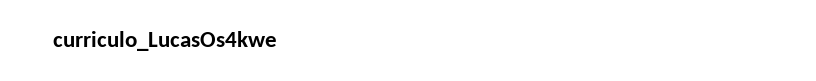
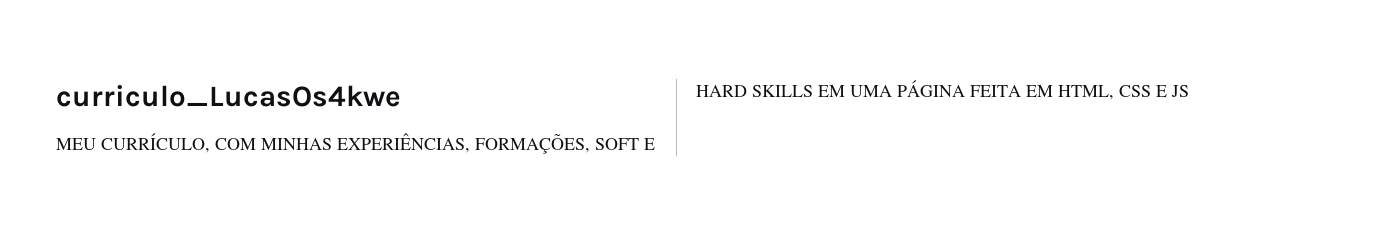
+ MEU CURRÍCULO, COM MINHAS EXPERIÊNCIAS, FORMAÇÕES, SOFT E HARD SKILLS EM UMA PÁGINA FEITA EM HTML, CSS E JS

